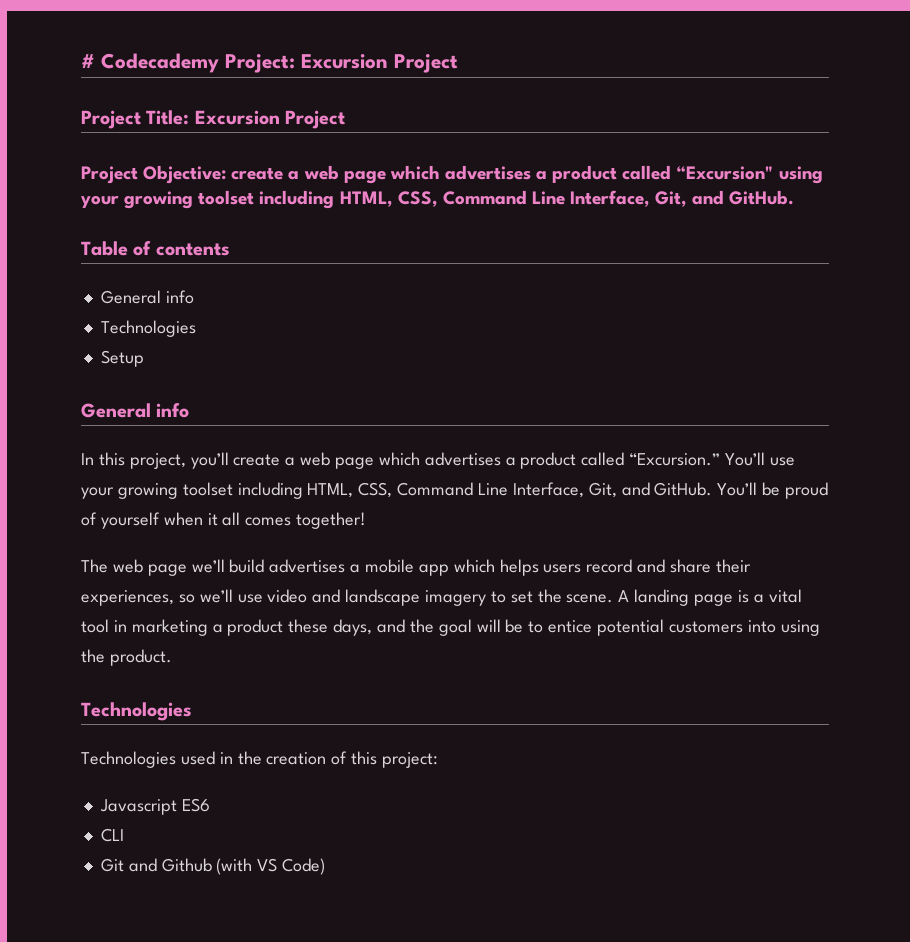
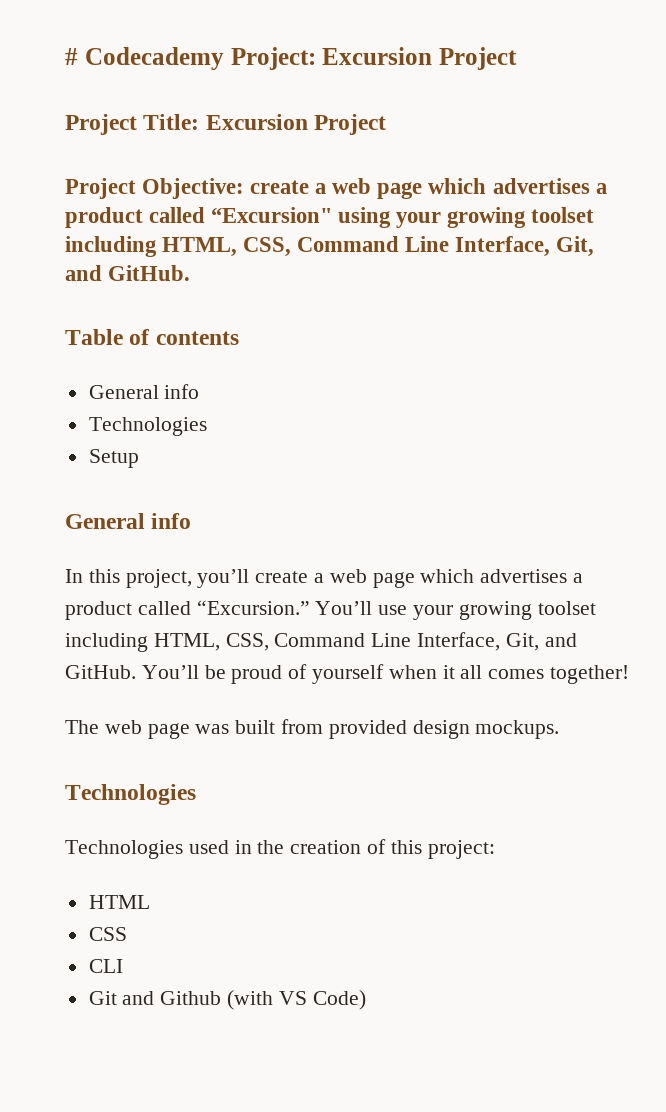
- The web page we’ll build advertises a mobile app which helps users record and share their experiences, so we’ll use video and landscape imagery to set the scene. A landing page is a vital tool in marketing a product these days, and the goal will be to entice potential customers into using the product.
+ The web page was built from provided design mockups.
- Javascript ES6
+ HTML
+ CSS

